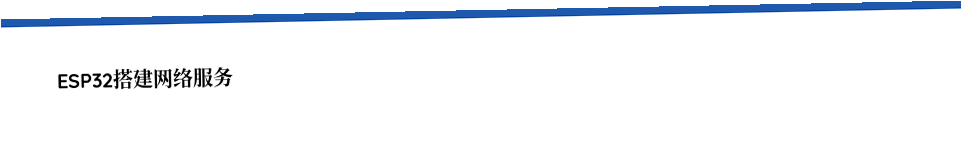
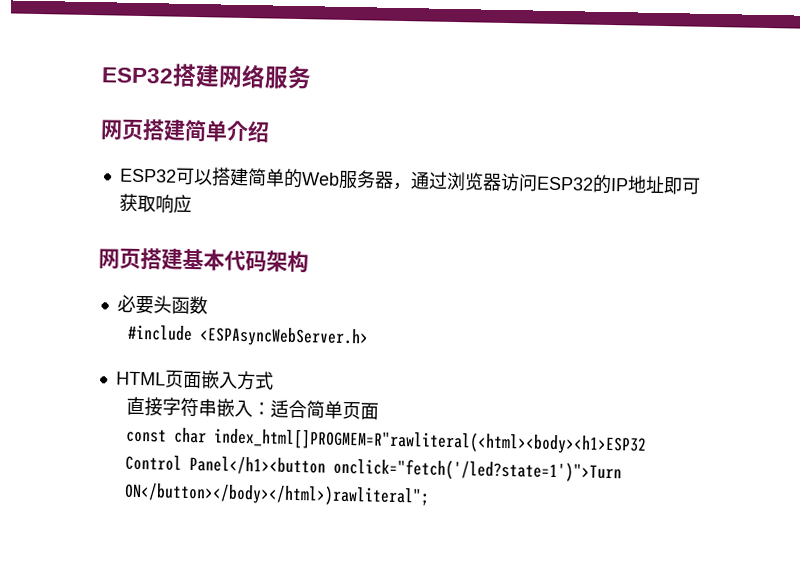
+ 网页搭建简单介绍
+ ESP32可以搭建简单的Web服务器，通过浏览器访问ESP32的IP地址即可获取响应
+ 网页搭建基本代码架构
+ 必要头函数
+ #include <ESPAsyncWebServer.h>
+ HTML页面嵌入方式
+ 直接字符串嵌入：适合简单页面
+ const char index_html[]PROGMEM=R"rawliteral(<html><body><h1>ESP32 Control Panel</h1><button onclick="fetch('/led?state=1')">Turn ON</button></body></html>)rawliteral";

